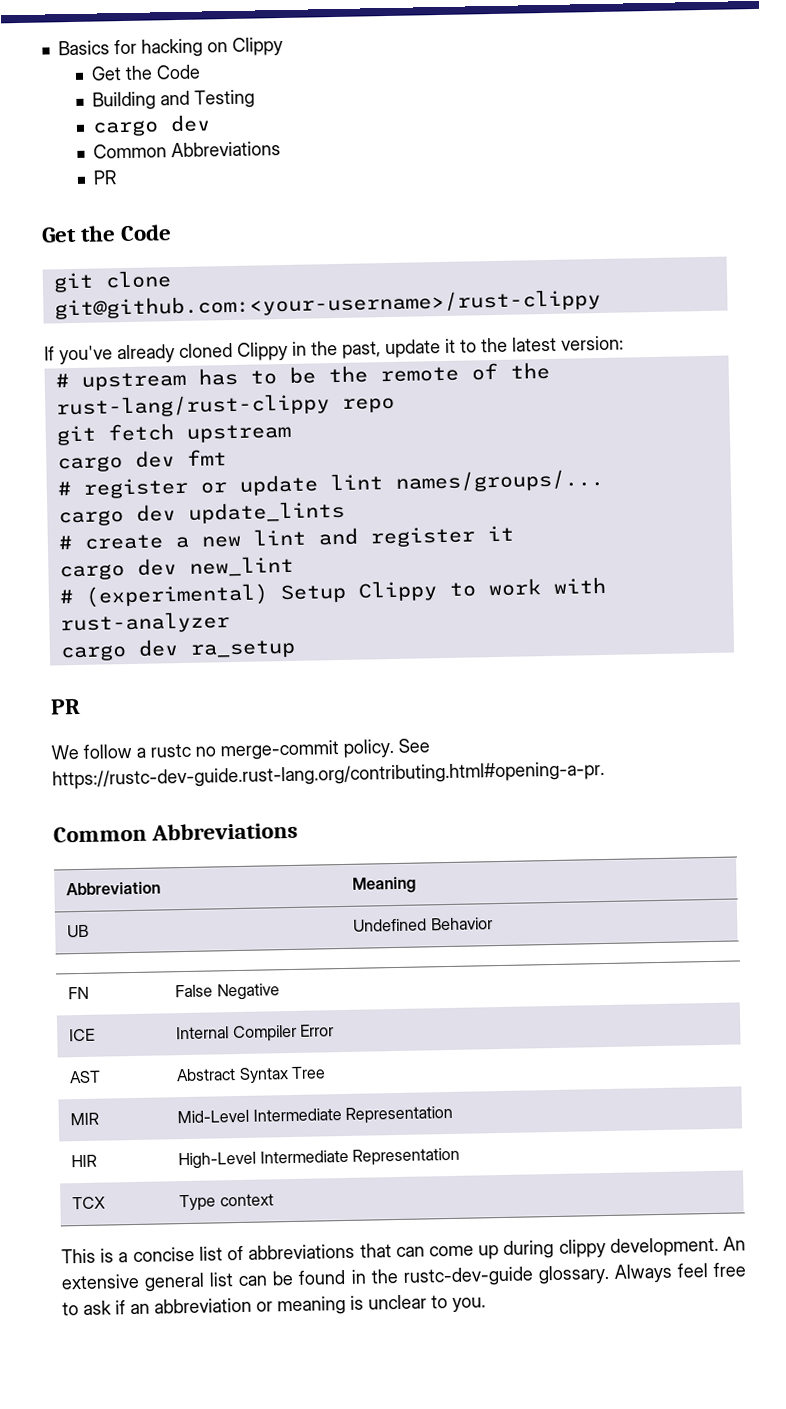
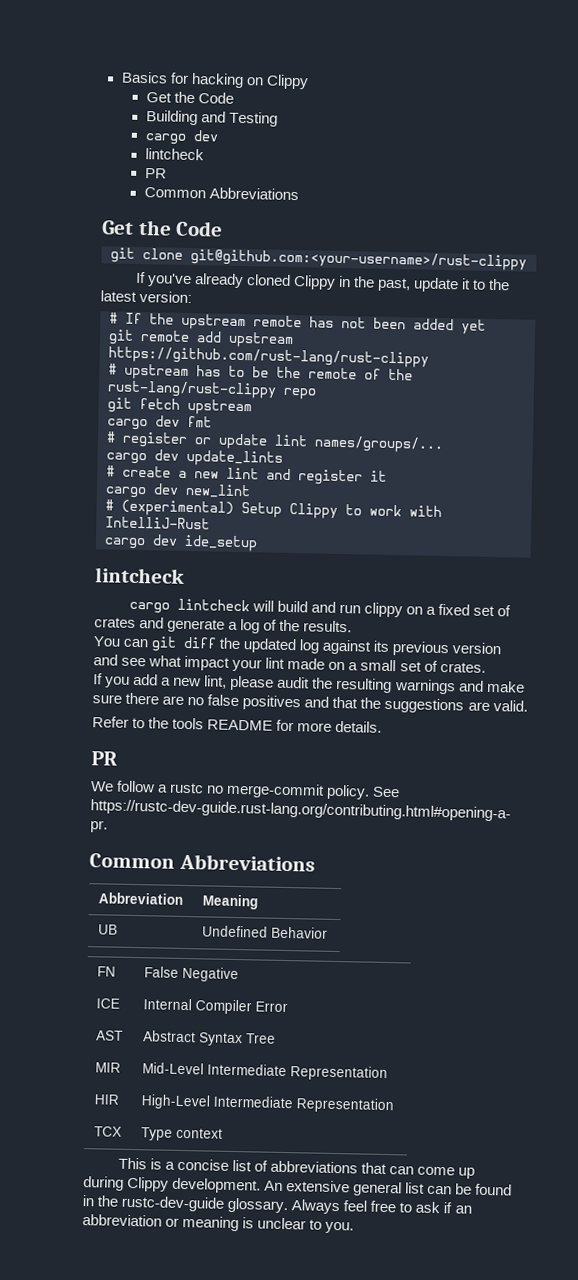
  Building and Testing
  cargo dev
+ lintcheck
+ PR
  Common Abbreviations
- PR
+ # If the upstream remote has not been added yet
+ git remote add upstream https://github.com/rust-lang/rust-clippy
- # (experimental) Setup Clippy to work with rust-analyzer
- cargo dev ra_setup
+ # (experimental) Setup Clippy to work with IntelliJ-Rust
+ cargo dev ide_setup
+ lintcheck
+ cargo lintcheck will build and run clippy on a fixed set of crates and generate a log of the results.
+ You can git diff the updated log against its previous version and see what impact your lint made on a small set of crates.
+ If you add a new lint, please audit the resulting warnings and make sure there are no false positives and that the suggestions are valid.
+ Refer to the tools README for more details.
- This is a concise list of abbreviations that can come up during clippy development.
+ This is a concise list of abbreviations that can come up during Clippy development.

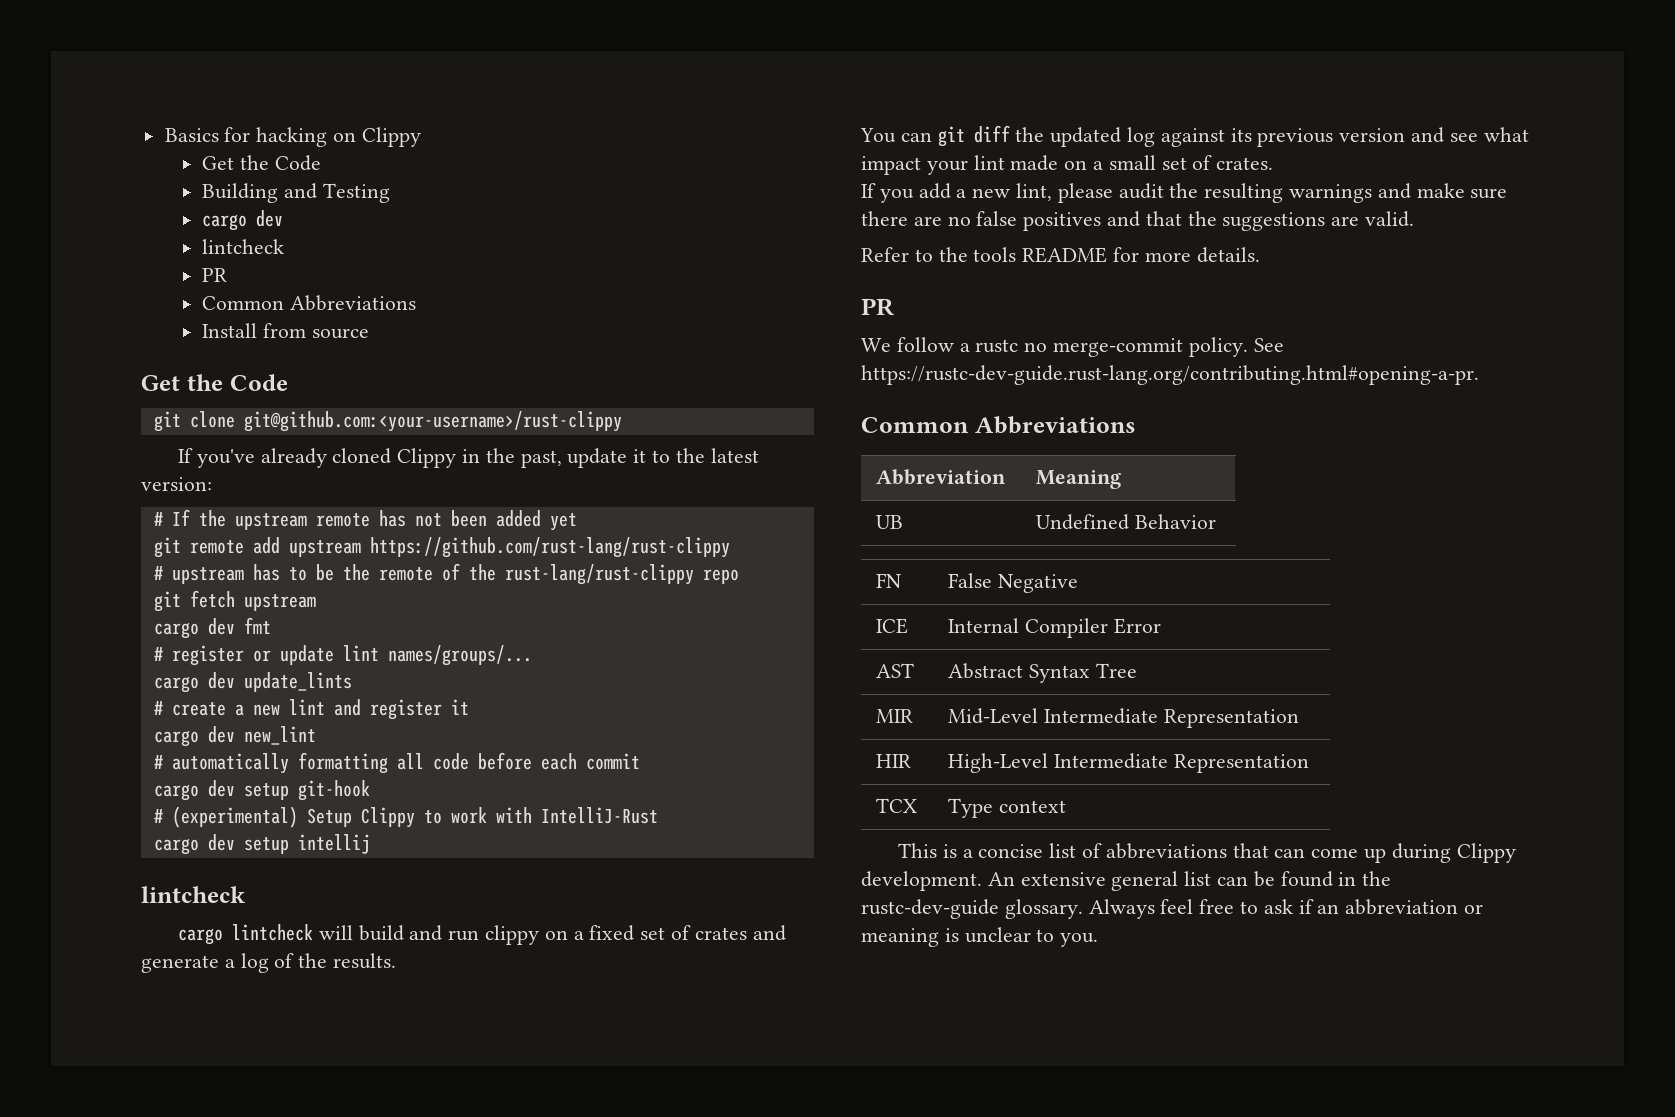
+ Install from source
+ # automatically formatting all code before each commit
+ cargo dev setup git-hook
- cargo dev ide_setup
+ cargo dev setup intellij

